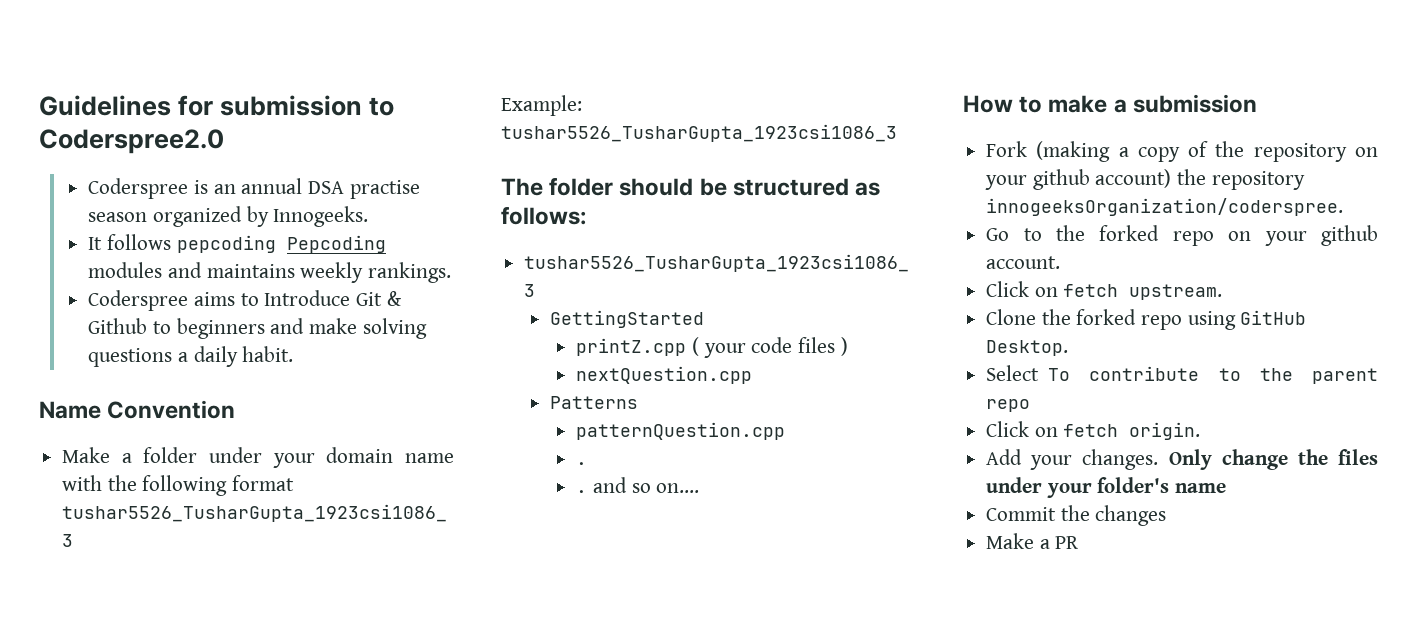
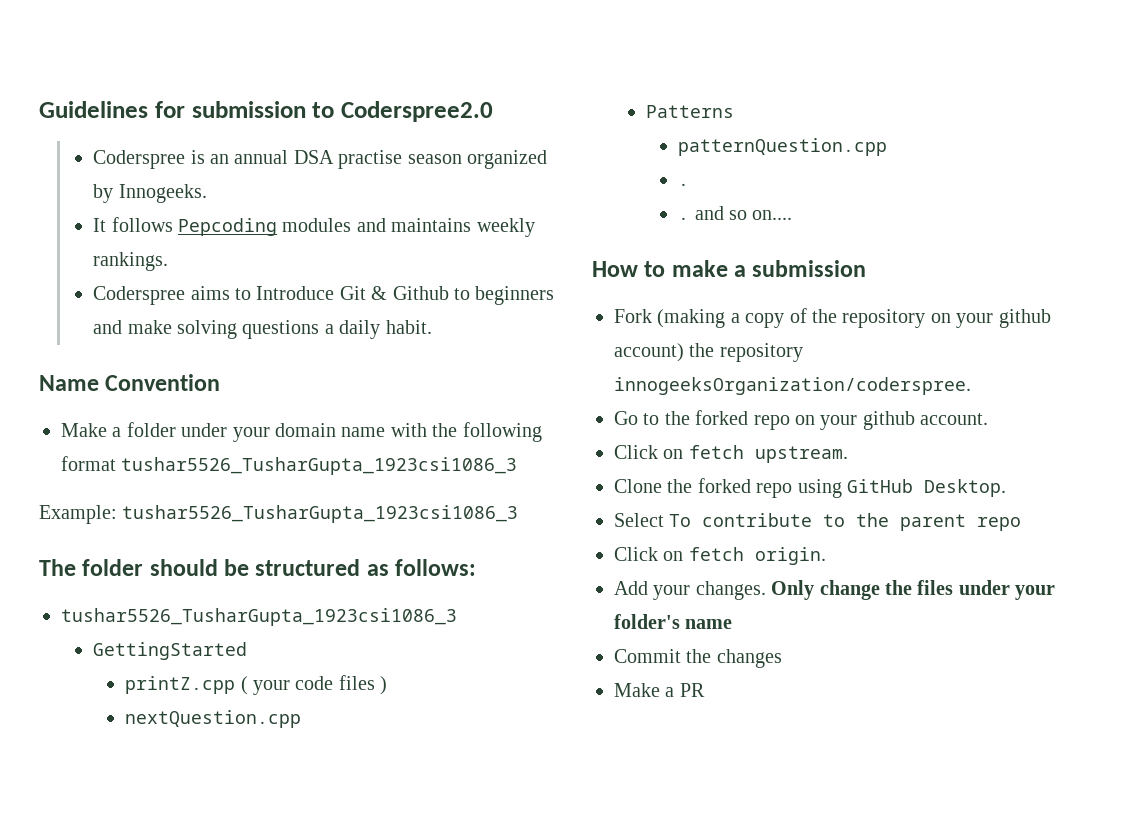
- It follows pepcoding Pepcoding modules and maintains weekly rankings.
+ It follows Pepcoding modules and maintains weekly rankings.

